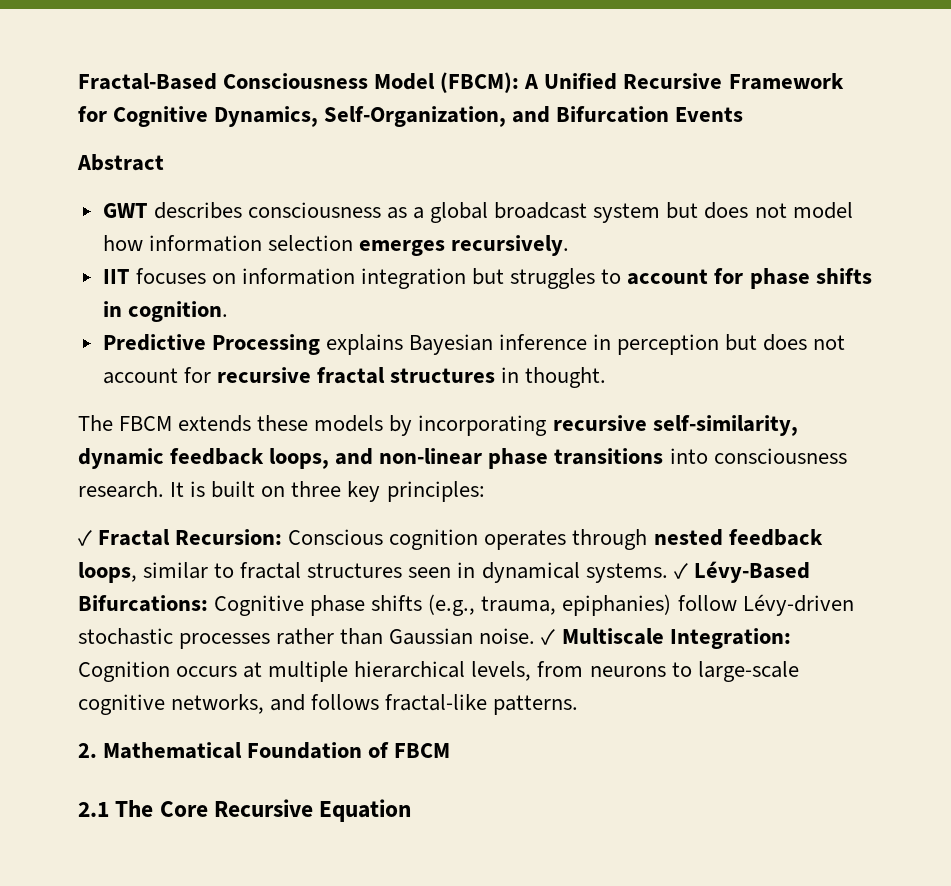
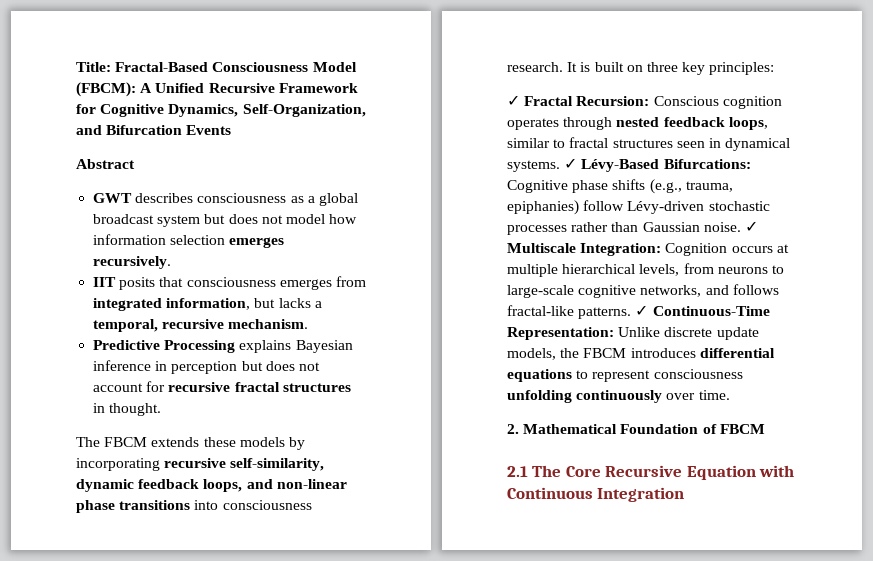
- Fractal-Based Consciousness Model (FBCM): A Unified Recursive Framework for Cognitive Dynamics, Self-Organization, and Bifurcation Events
+ Title: Fractal-Based Consciousness Model (FBCM): A Unified Recursive Framework for Cognitive Dynamics, Self-Organization, and Bifurcation Events
- IIT focuses on information integration but struggles to account for phase shifts in cognition.
+ IIT posits that consciousness emerges from integrated information, but lacks a temporal, recursive mechanism.
+ ✓ Continuous-Time Representation: Unlike discrete update models, the FBCM introduces differential equations to represent consciousness unfolding continuously over time.
- 2.1 The Core Recursive Equation
+ 2.1 The Core Recursive Equation with Continuous Integration

